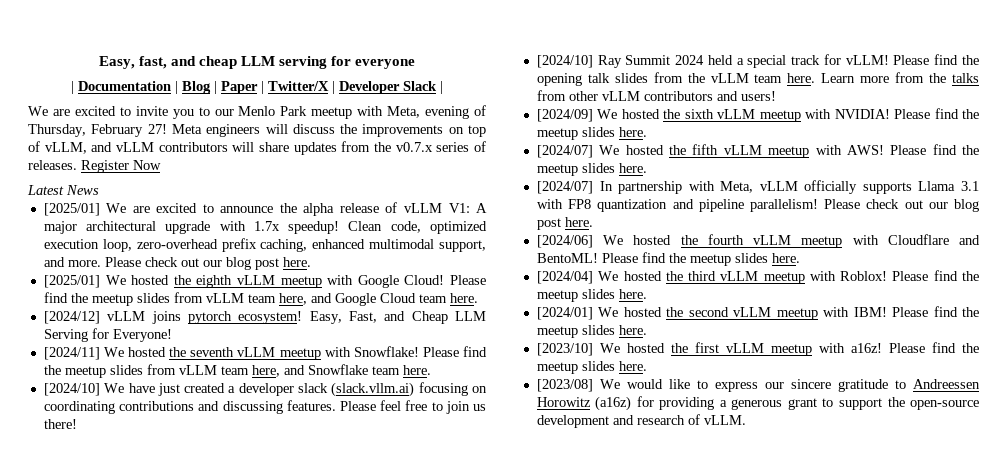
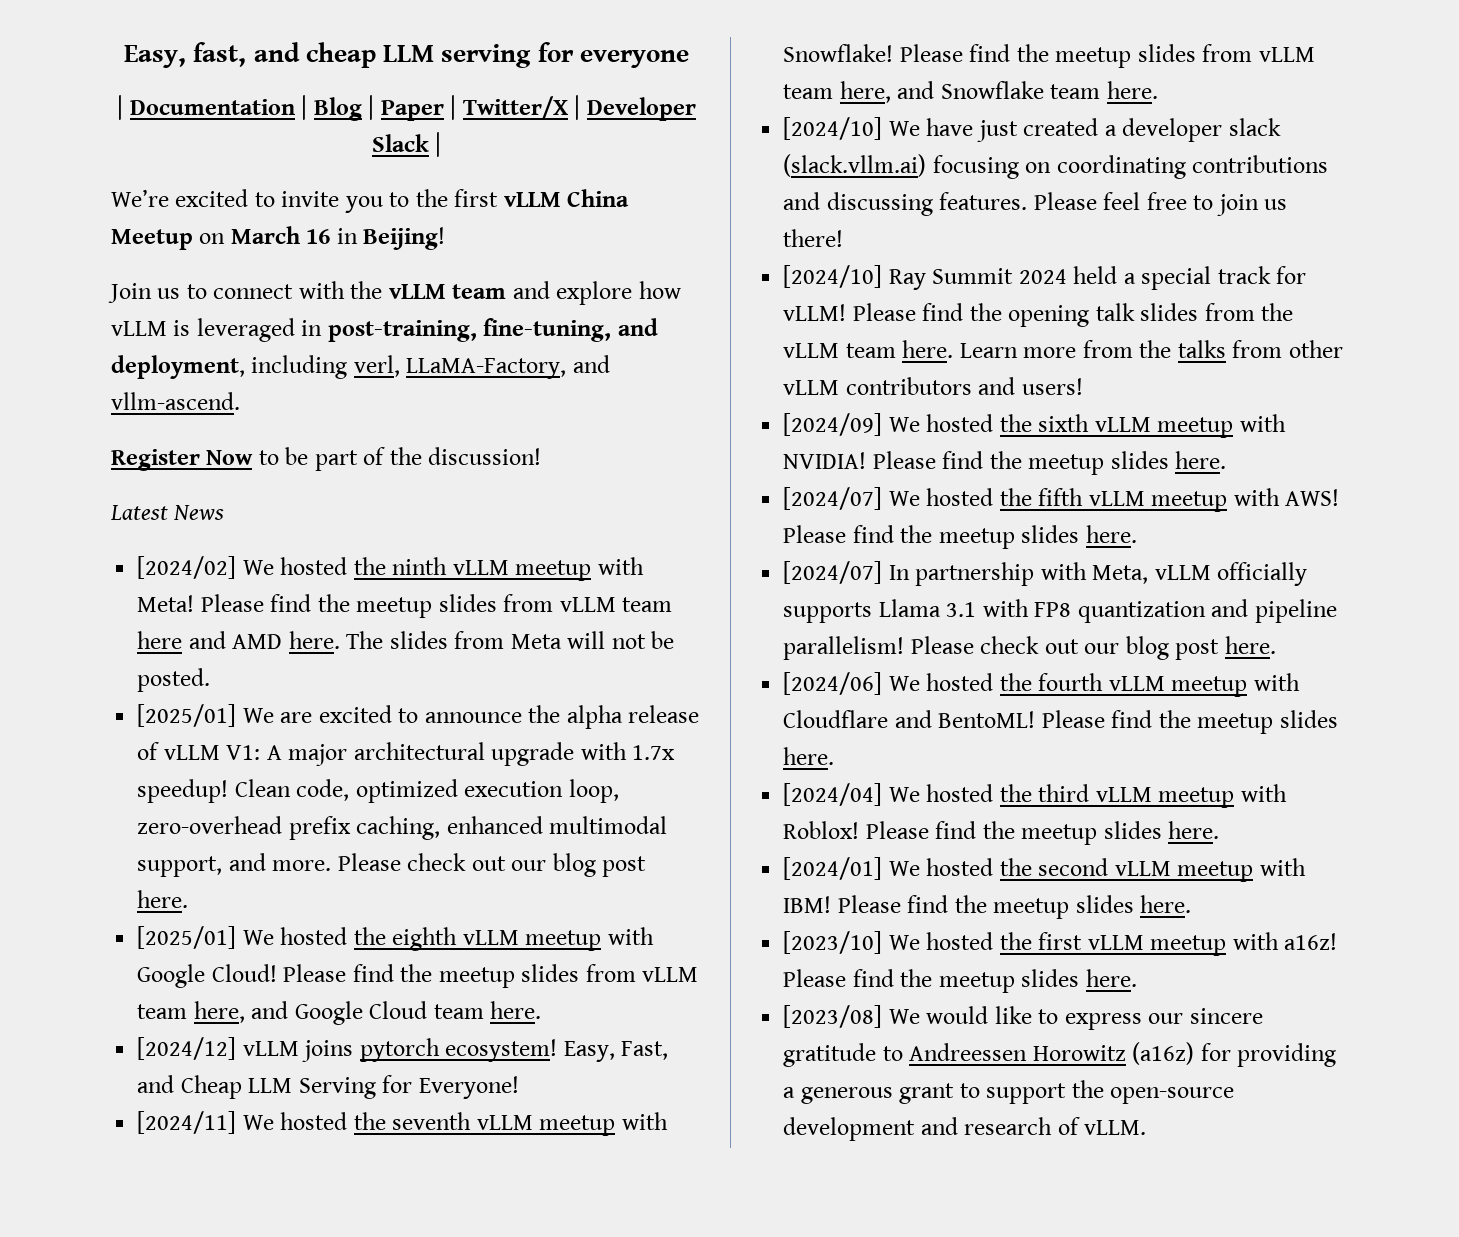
- We are excited to invite you to our Menlo Park meetup with Meta, evening of Thursday, February 27! Meta engineers will discuss the improvements on top of vLLM, and vLLM contributors will share updates from the v0.7.x series of releases. Register Now
+ We’re excited to invite you to the first vLLM China Meetup on March 16 in Beijing!
+ Join us to connect with the vLLM team and explore how vLLM is leveraged in post-training, fine-tuning, and deployment, including verl, LLaMA-Factory, and vllm-ascend.
+ Register Now to be part of the discussion!
  Latest News
+ [2024/02] We hosted the ninth vLLM meetup with Meta! Please find the meetup slides from vLLM team here and AMD here. The slides from Meta will not be posted.

